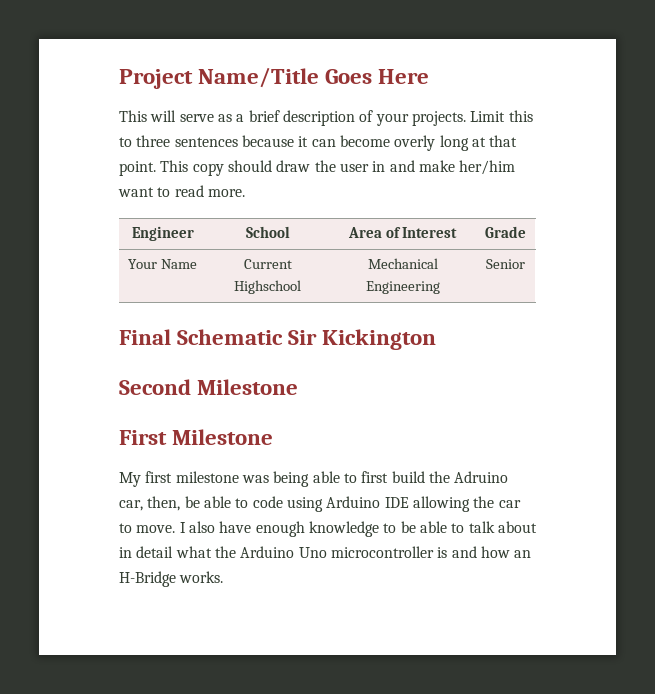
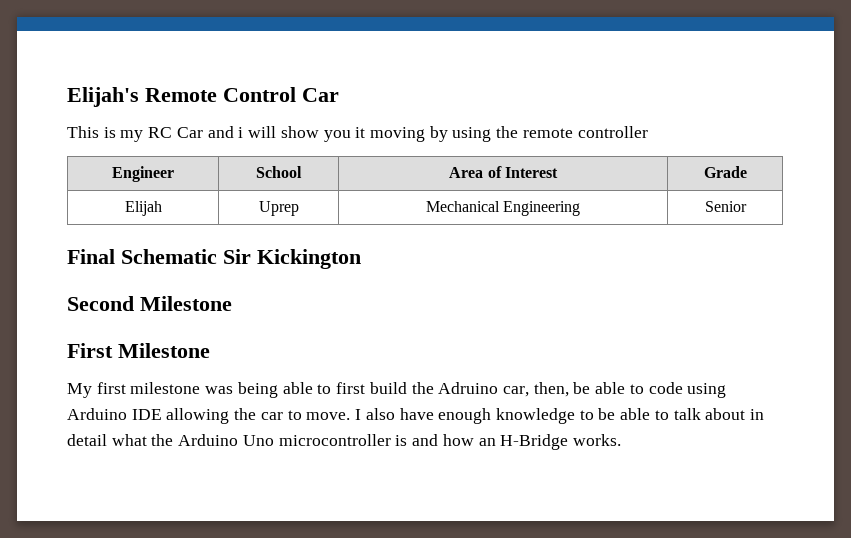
- Project Name/Title Goes Here
- This will serve as a brief description of your projects. Limit this to three sentences because it can become overly long at that point. This copy should draw the user in and make her/him want to read more.
+ Elijah's Remote Control Car
+ This is my RC Car and i will show you it moving by using the remote controller
- Your Name | Current Highschool | Mechanical Engineering | Senior
+ Elijah | Uprep | Mechanical Engineering | Senior

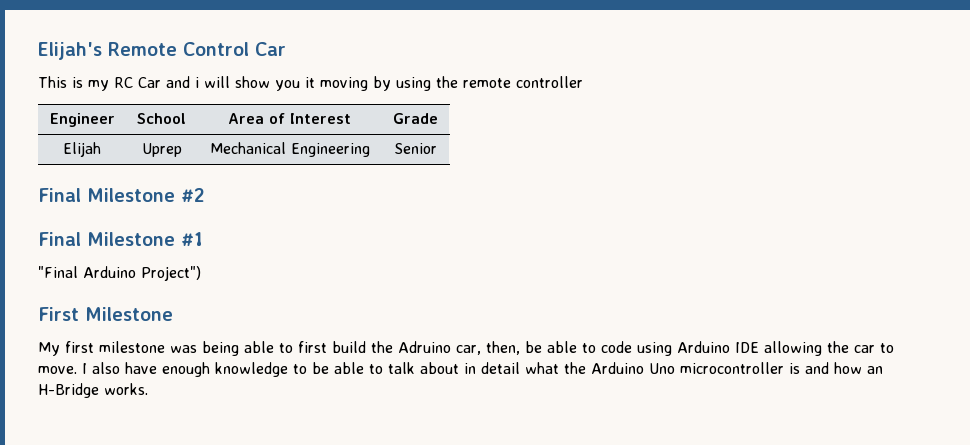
- Final Schematic Sir Kickington
- Second Milestone
+ Final Milestone #2
+ Final Milestone #1
+ "Final Arduino Project")

